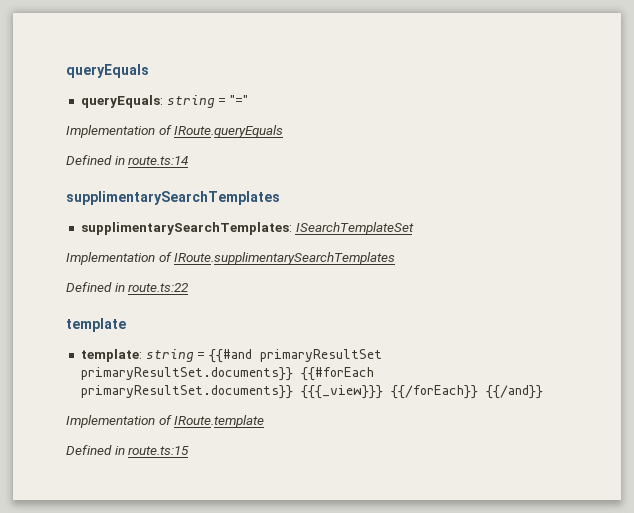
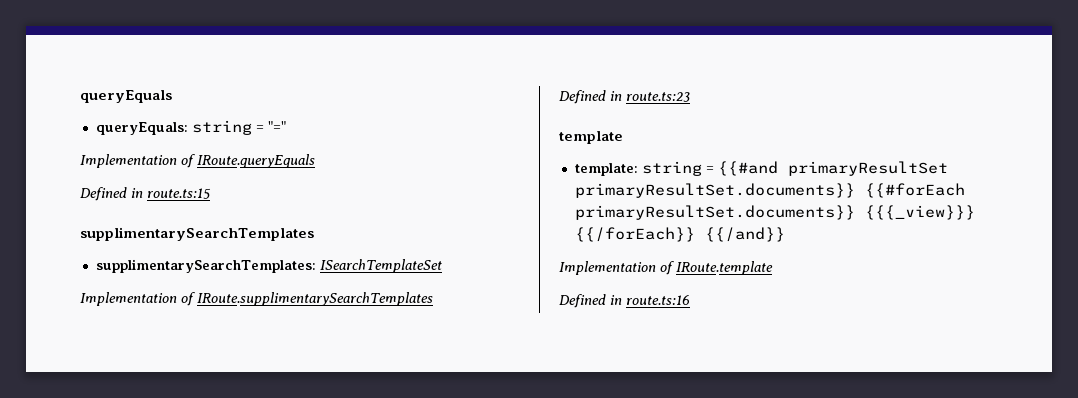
- Defined in route.ts:14
+ Defined in route.ts:15
- Defined in route.ts:22
+ Defined in route.ts:23
- Defined in route.ts:15
+ Defined in route.ts:16

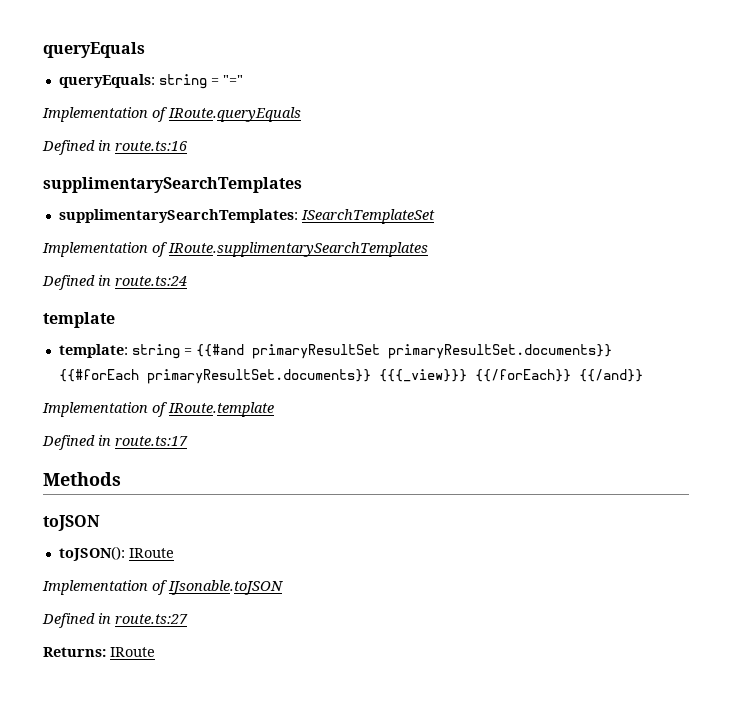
- Defined in route.ts:15
+ Defined in route.ts:16
- Defined in route.ts:23
+ Defined in route.ts:24
- Defined in route.ts:16
+ Defined in route.ts:17
+ Methods
+ toJSON
+ toJSON(): IRoute
+ Implementation of IJsonable.toJSON
+ Defined in route.ts:27
+ Returns: IRoute

